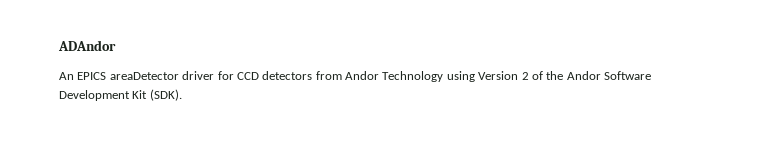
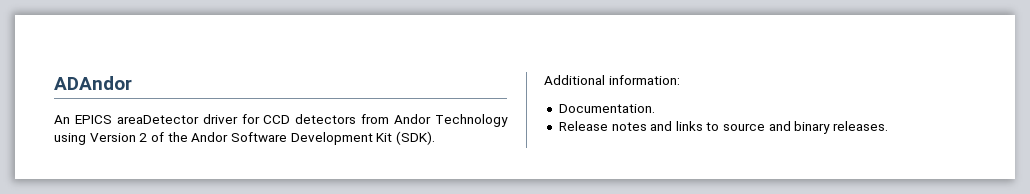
+ Additional information:
+ Documentation.
+ Release notes and links to source and binary releases.

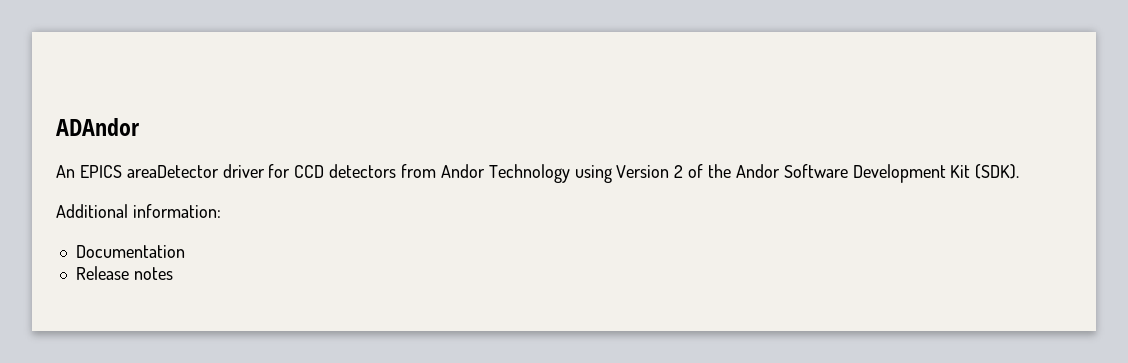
- Documentation.
+ Documentation
- Release notes and links to source and binary releases.
+ Release notes

